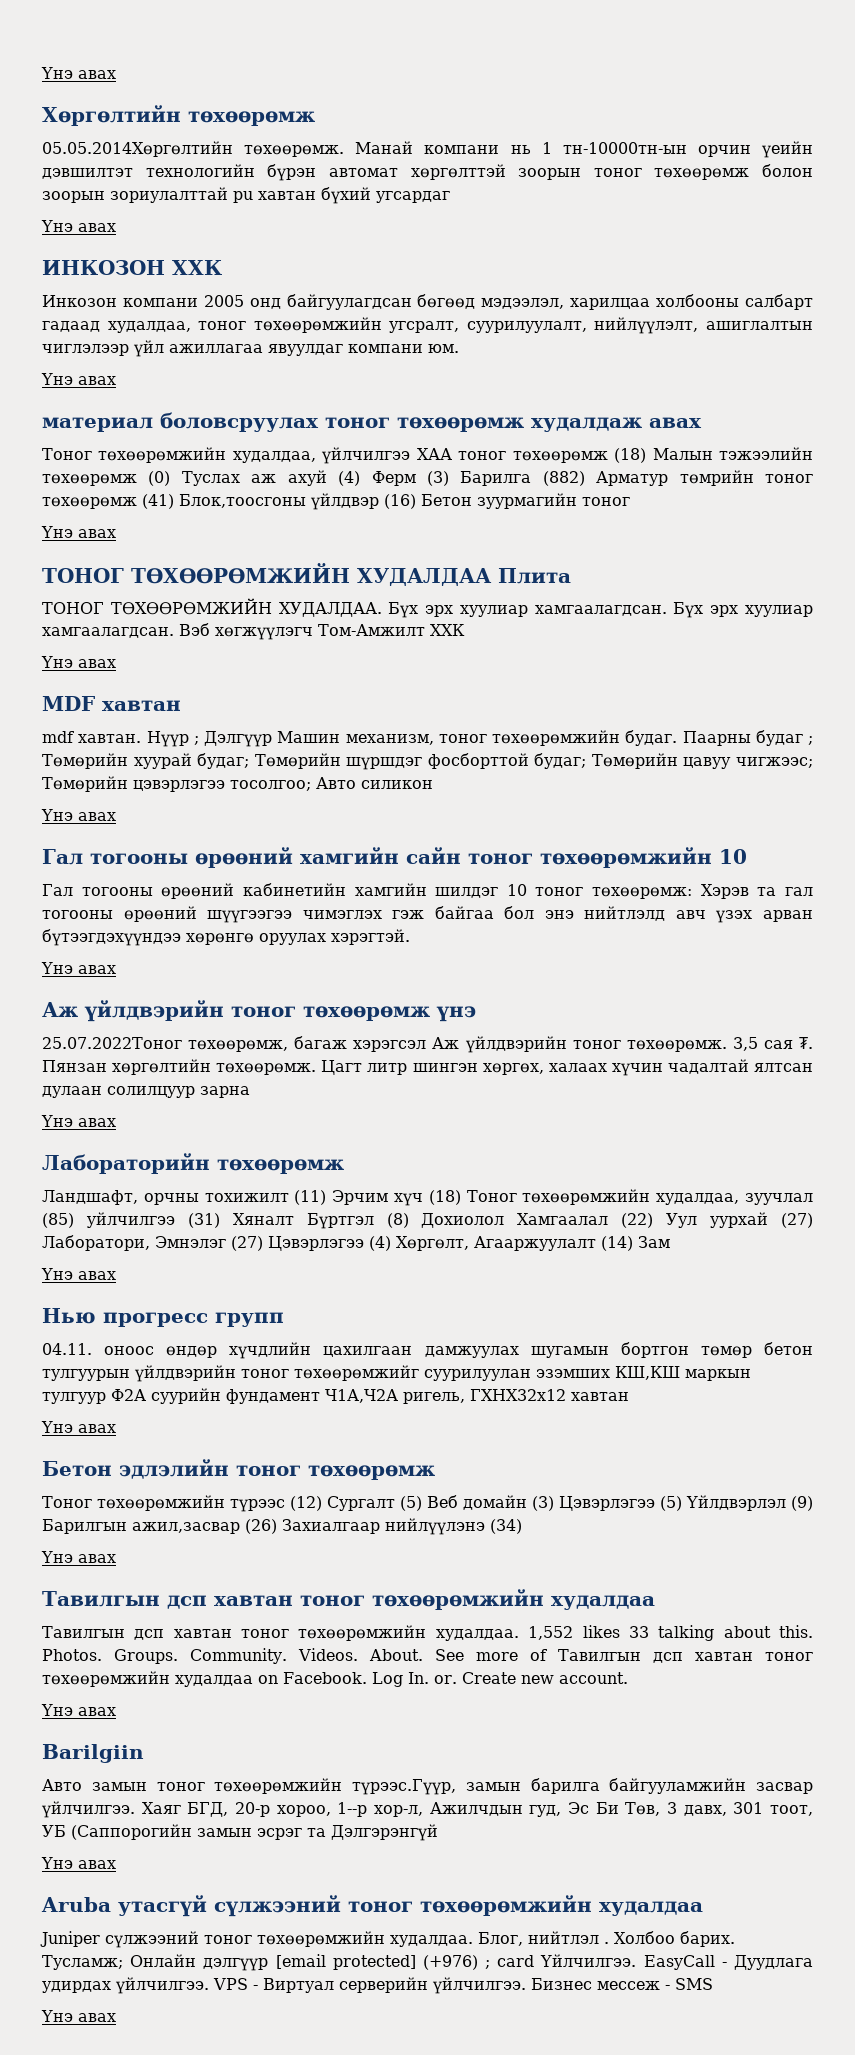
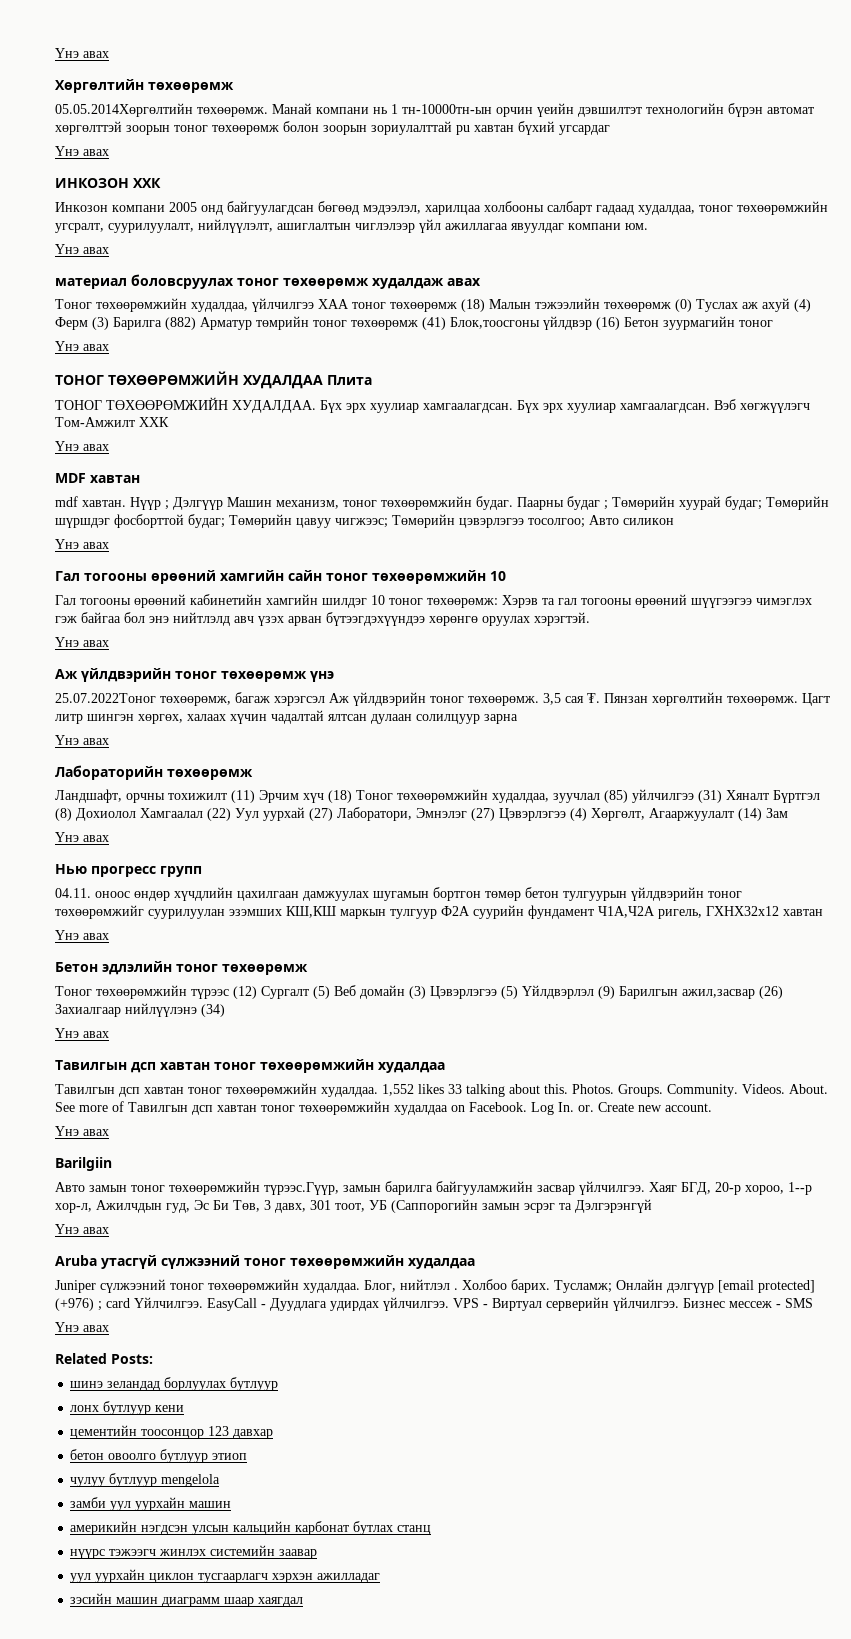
+ Related Posts:
+ шинэ зеландад борлуулах бутлуур
+ лонх бутлуур кени
+ цементийн тоосонцор 123 давхар
+ бетон овоолго бутлуур этиоп
+ чулуу бутлуур mengelola
+ замби уул уурхайн машин
+ америкийн нэгдсэн улсын кальцийн карбонат бутлах станц
+ нүүрс тэжээгч жинлэх системийн заавар
+ уул уурхайн циклон тусгаарлагч хэрхэн ажилладаг
+ зэсийн машин диаграмм шаар хаягдал

